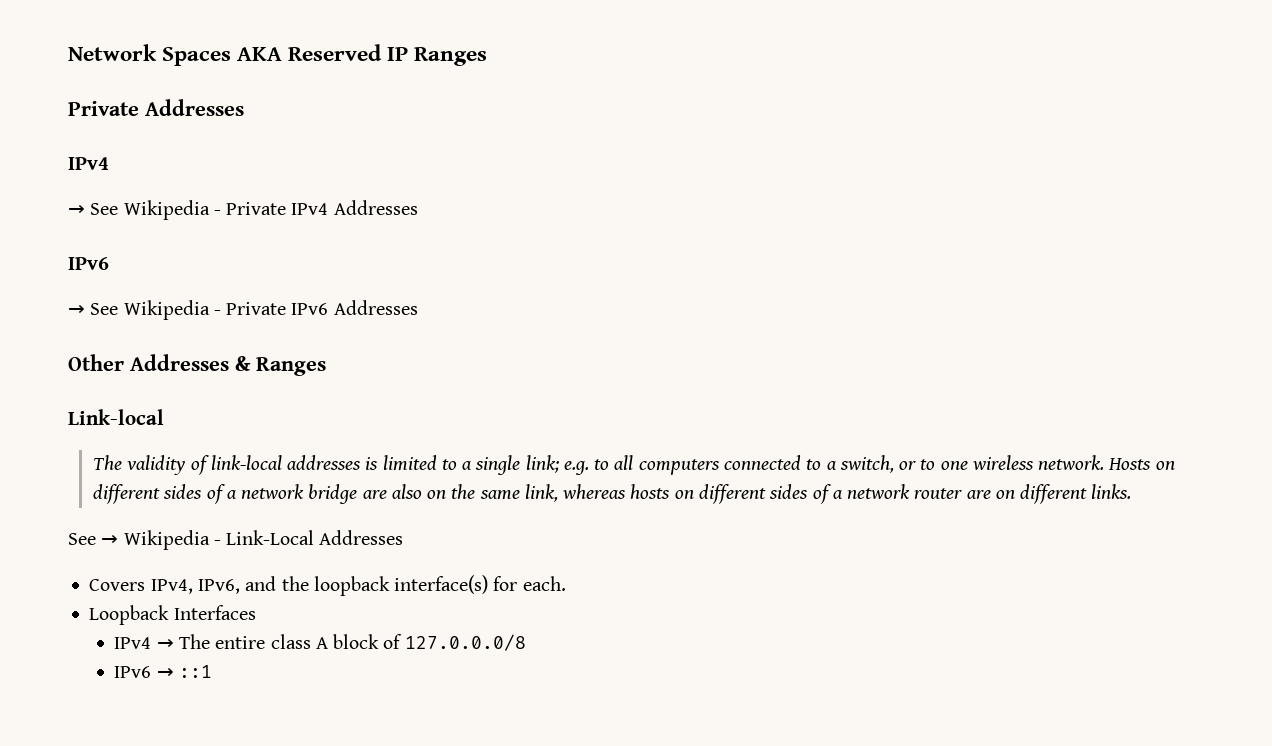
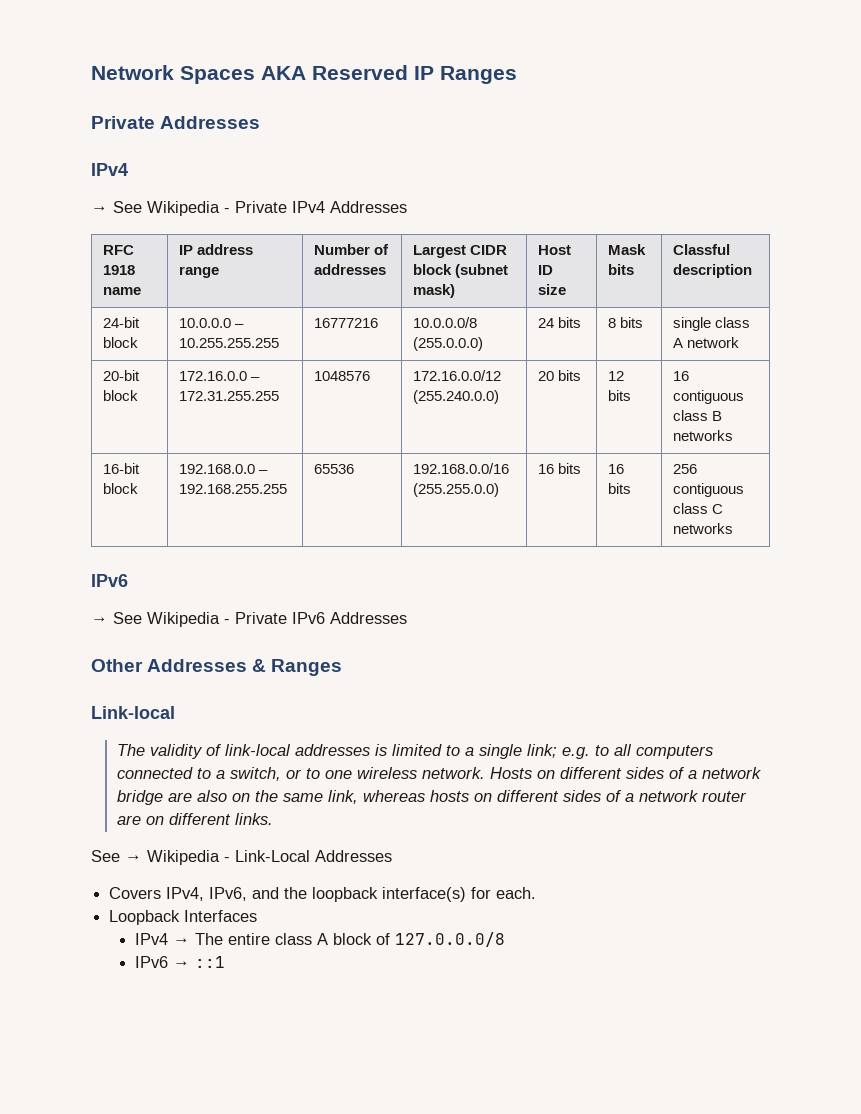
+ RFC 1918 name | IP address range | Number of addresses | Largest CIDR block (subnet mask) | Host ID size | Mask bits | Classful description
+ 24-bit block | 10.0.0.0 – 10.255.255.255 | 16777216 | 10.0.0.0/8 (255.0.0.0) | 24 bits | 8 bits | single class A network
+ 20-bit block | 172.16.0.0 – 172.31.255.255 | 1048576 | 172.16.0.0/12 (255.240.0.0) | 20 bits | 12 bits | 16 contiguous class B networks
+ 16-bit block | 192.168.0.0 – 192.168.255.255 | 65536 | 192.168.0.0/16 (255.255.0.0) | 16 bits | 16 bits | 256 contiguous class C networks

